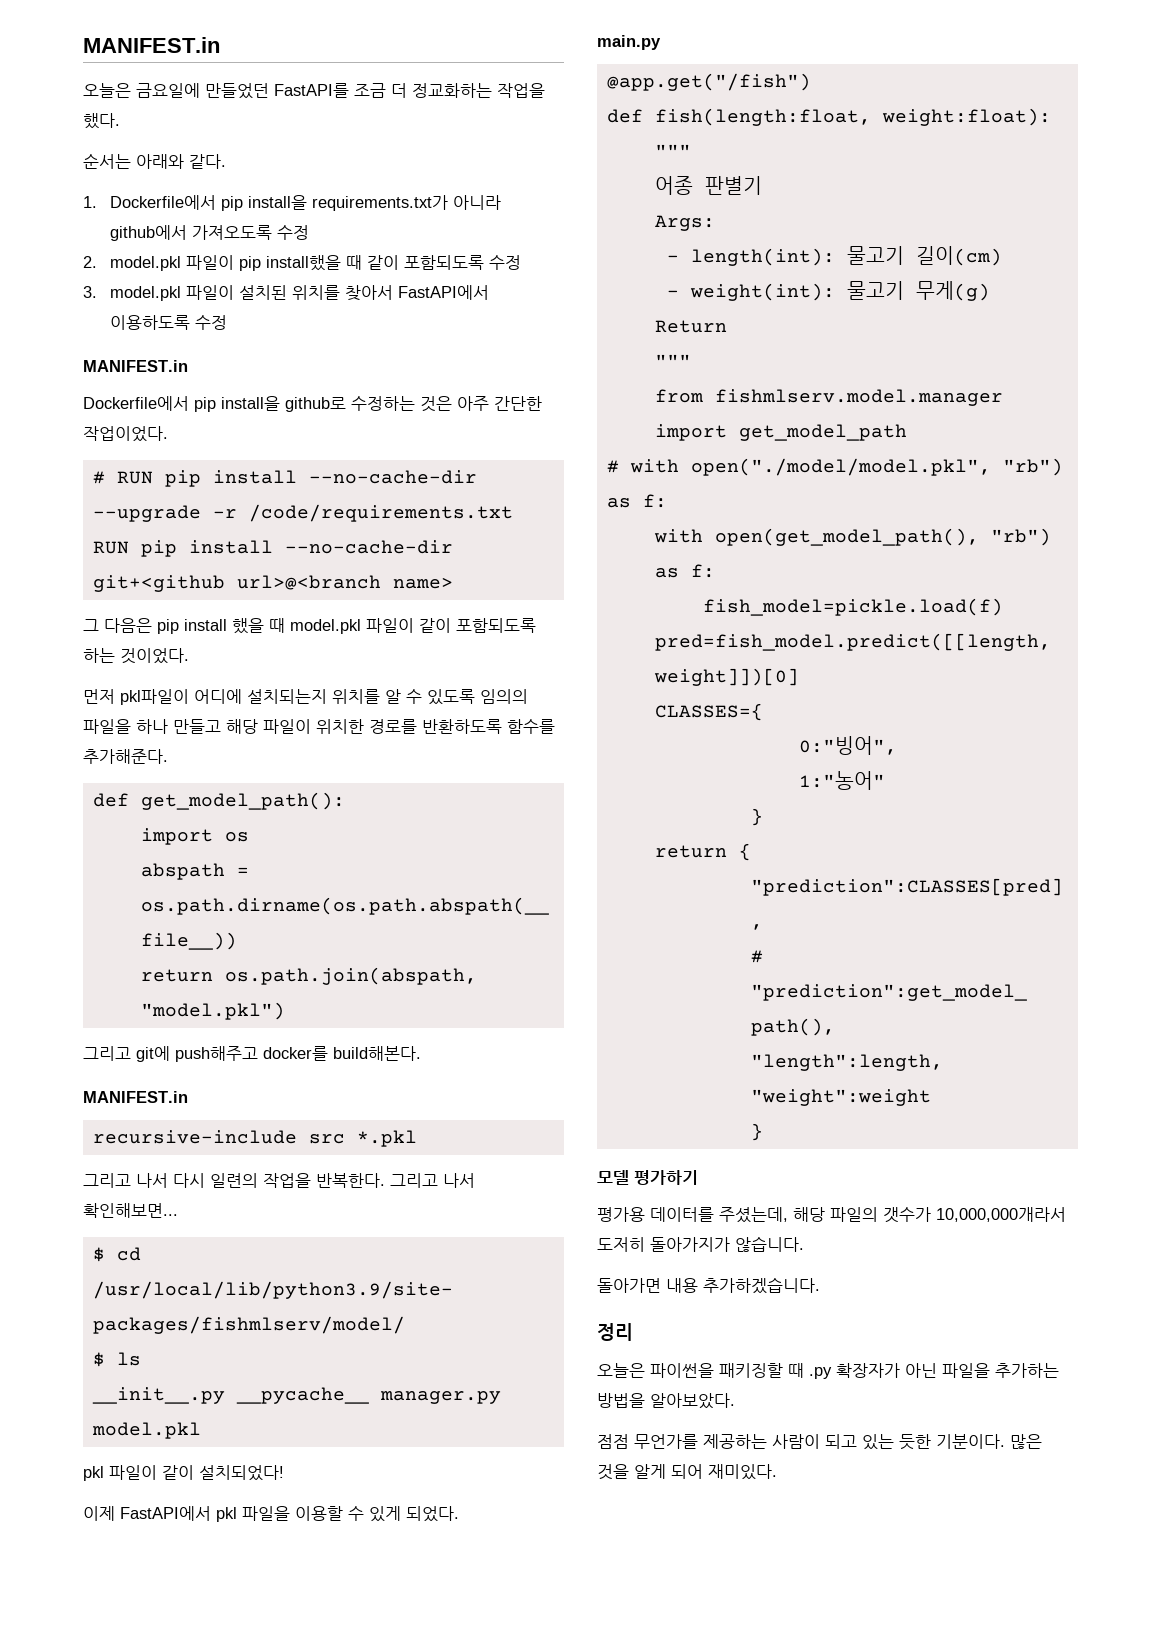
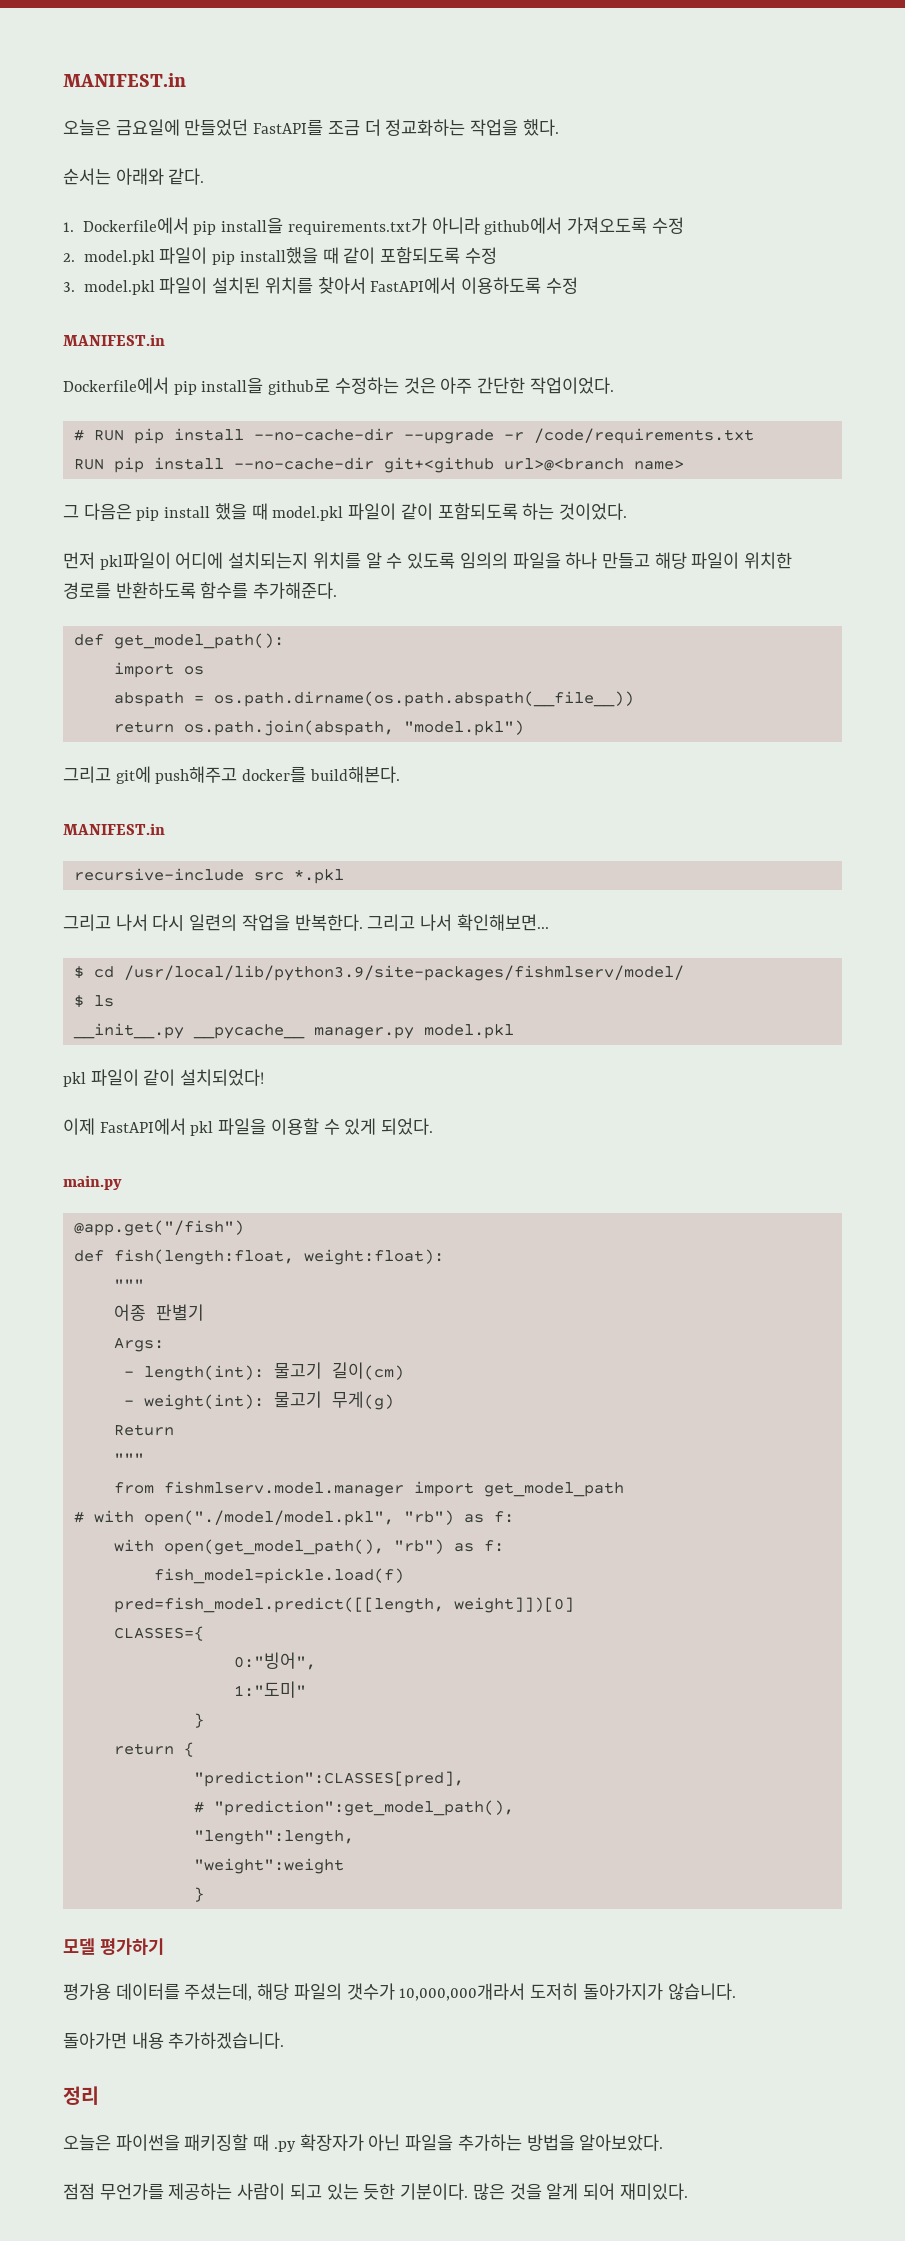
- 1:"농어"
+ 1:"도미"

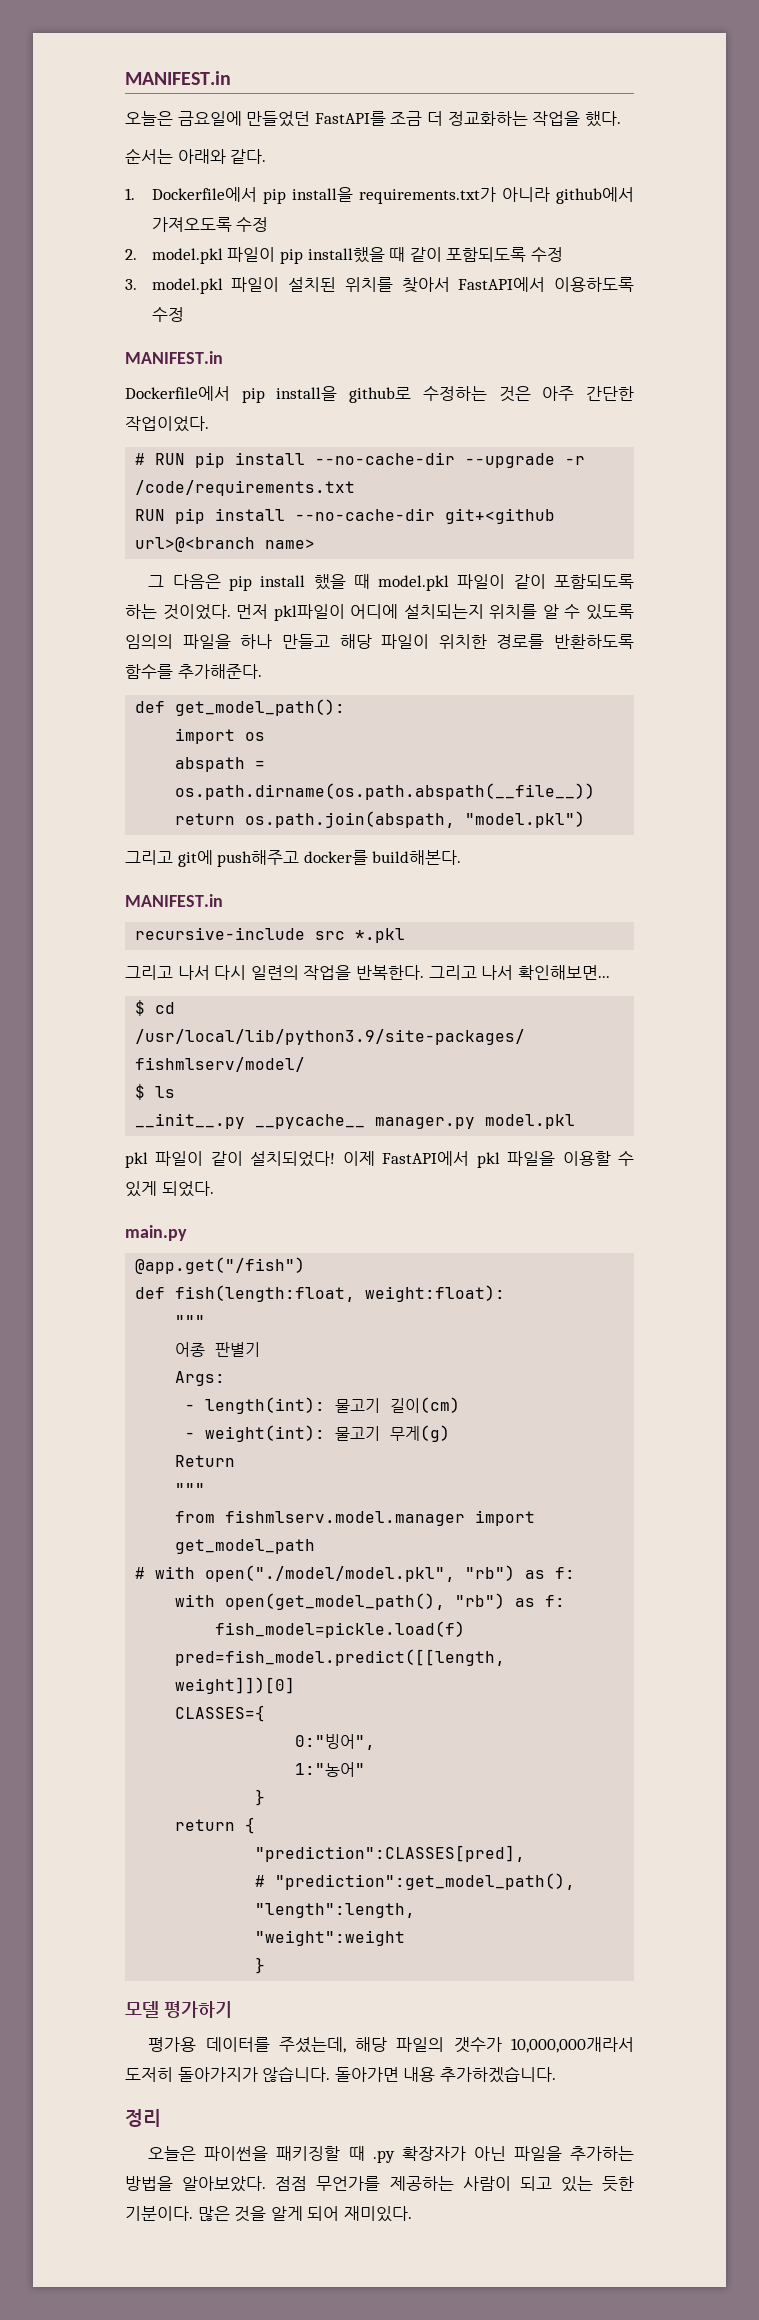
- 그 다음은 pip install 했을 때 model.pkl 파일이 같이 포함되도록 하는 것이었다.
- 먼저 pkl파일이 어디에 설치되는지 위치를 알 수 있도록 임의의 파일을 하나 만들고 해당 파일이 위치한 경로를 반환하도록 함수를 추가해준다.
+ 그 다음은 pip install 했을 때 model.pkl 파일이 같이 포함되도록 하는 것이었다. 먼저 pkl파일이 어디에 설치되는지 위치를 알 수 있도록 임의의 파일을 하나 만들고 해당 파일이 위치한 경로를 반환하도록 함수를 추가해준다.
- pkl 파일이 같이 설치되었다!
- 이제 FastAPI에서 pkl 파일을 이용할 수 있게 되었다.
+ pkl 파일이 같이 설치되었다! 이제 FastAPI에서 pkl 파일을 이용할 수 있게 되었다.
- 1:"도미"
+ 1:"농어"
- 평가용 데이터를 주셨는데, 해당 파일의 갯수가 10,000,000개라서 도저히 돌아가지가 않습니다.
- 돌아가면 내용 추가하겠습니다.
+ 평가용 데이터를 주셨는데, 해당 파일의 갯수가 10,000,000개라서 도저히 돌아가지가 않습니다. 돌아가면 내용 추가하겠습니다.
- 오늘은 파이썬을 패키징할 때 .py 확장자가 아닌 파일을 추가하는 방법을 알아보았다.
- 점점 무언가를 제공하는 사람이 되고 있는 듯한 기분이다.
+ 오늘은 파이썬을 패키징할 때 .py 확장자가 아닌 파일을 추가하는 방법을 알아보았다. 점점 무언가를 제공하는 사람이 되고 있는 듯한 기분이다.

